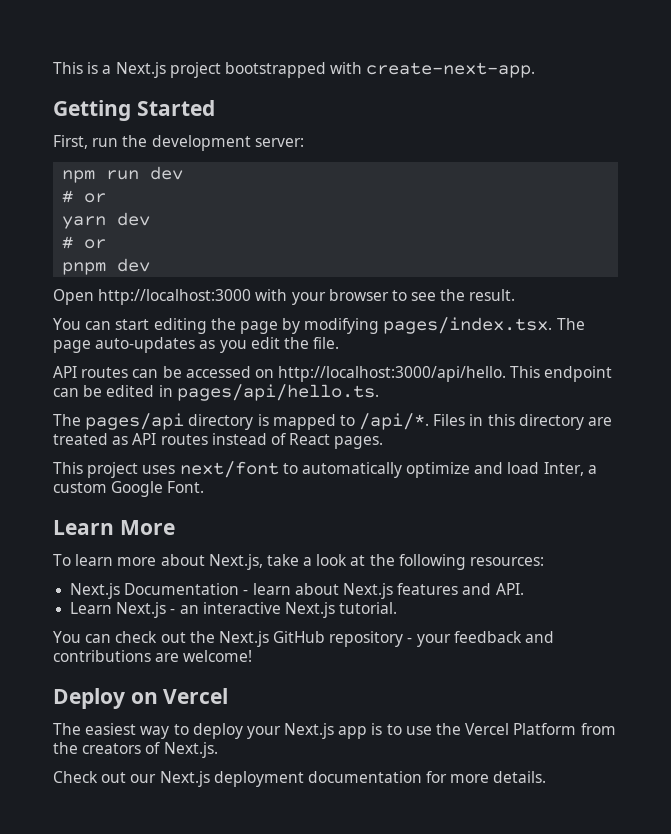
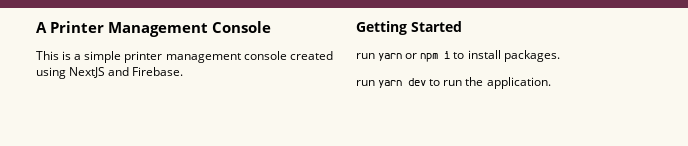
- This is a Next.js project bootstrapped with create-next-app.
+ A Printer Management Console
+ This is a simple printer management console created using NextJS and Firebase.
  Getting Started
- First, run the development server:
- npm run dev
- # or
- yarn dev
- # or
- pnpm dev
- Open http://localhost:3000 with your browser to see the result.
- You can start editing the page by modifying pages/index.tsx. The page auto-updates as you edit the file.
- API routes can be accessed on http://localhost:3000/api/hello. This endpoint can be edited in pages/api/hello.ts.
- The pages/api directory is mapped to /api/*. Files in this directory are treated as API routes instead of React pages.
- This project uses next/font to automatically optimize and load Inter, a custom Google Font.
- Learn More
- To learn more about Next.js, take a look at the following resources:
- Next.js Documentation - learn about Next.js features and API.
- Learn Next.js - an interactive Next.js tutorial.
- You can check out the Next.js GitHub repository - your feedback and contributions are welcome!
- Deploy on Vercel
- The easiest way to deploy your Next.js app is to use the Vercel Platform from the creators of Next.js.
- Check out our Next.js deployment documentation for more details.
+ run yarn or npm i to install packages.
+ run yarn dev to run the application.

